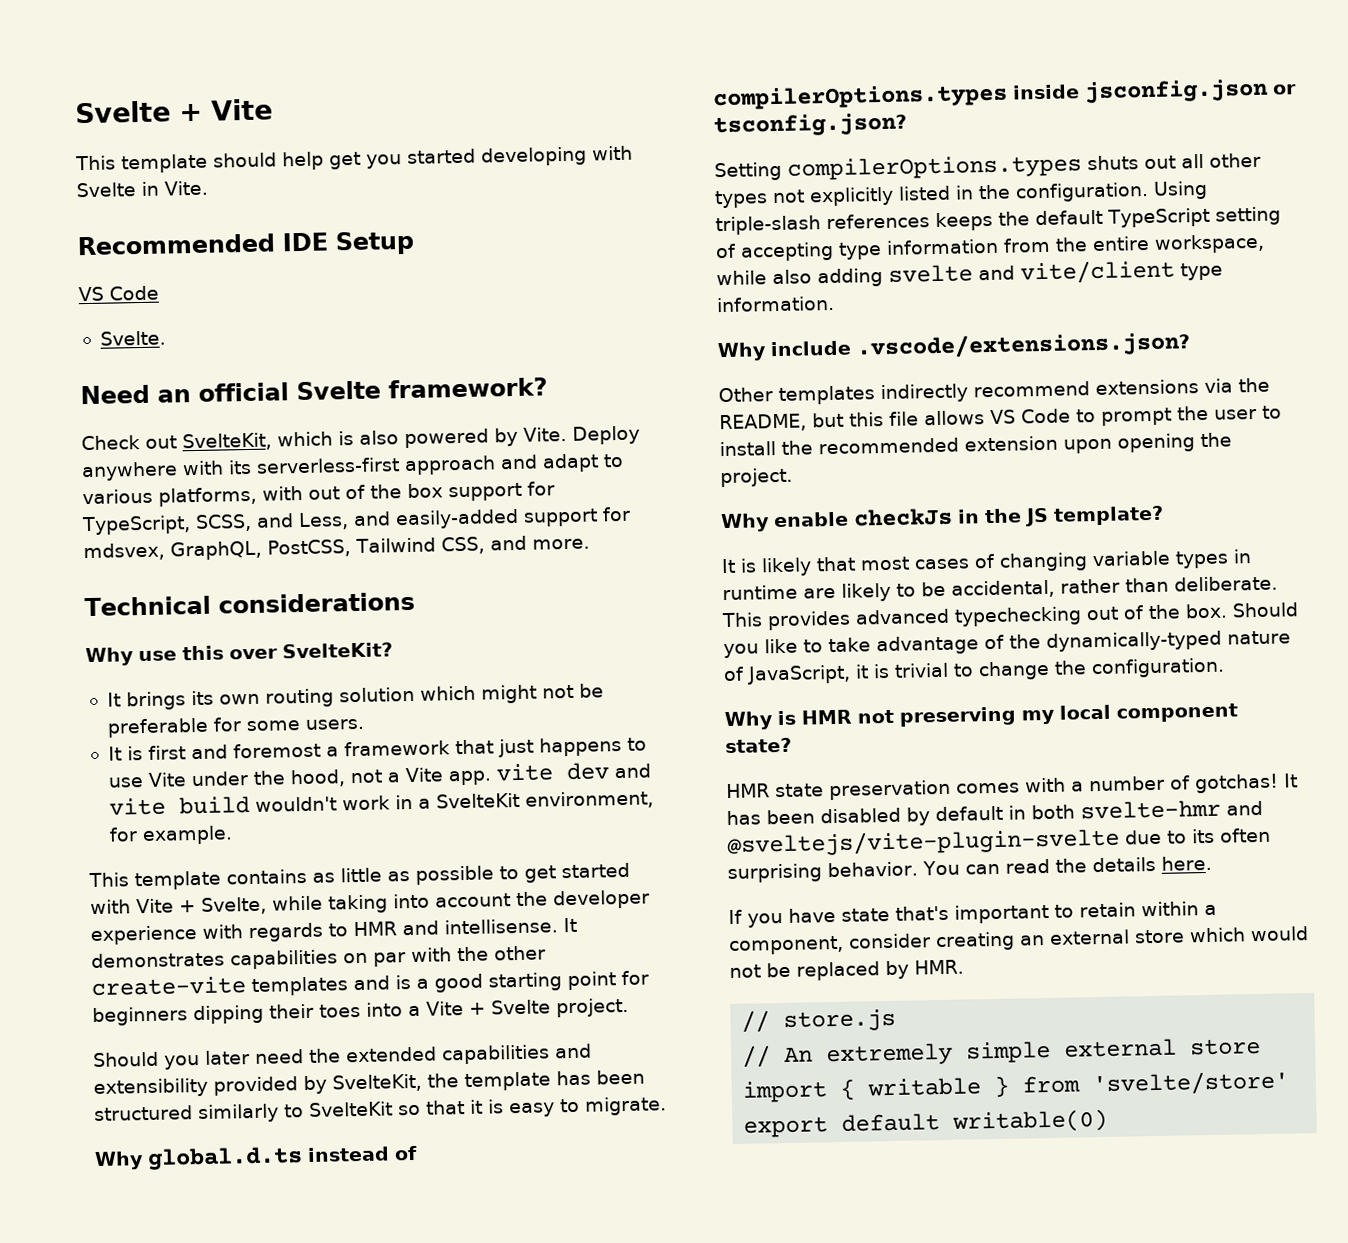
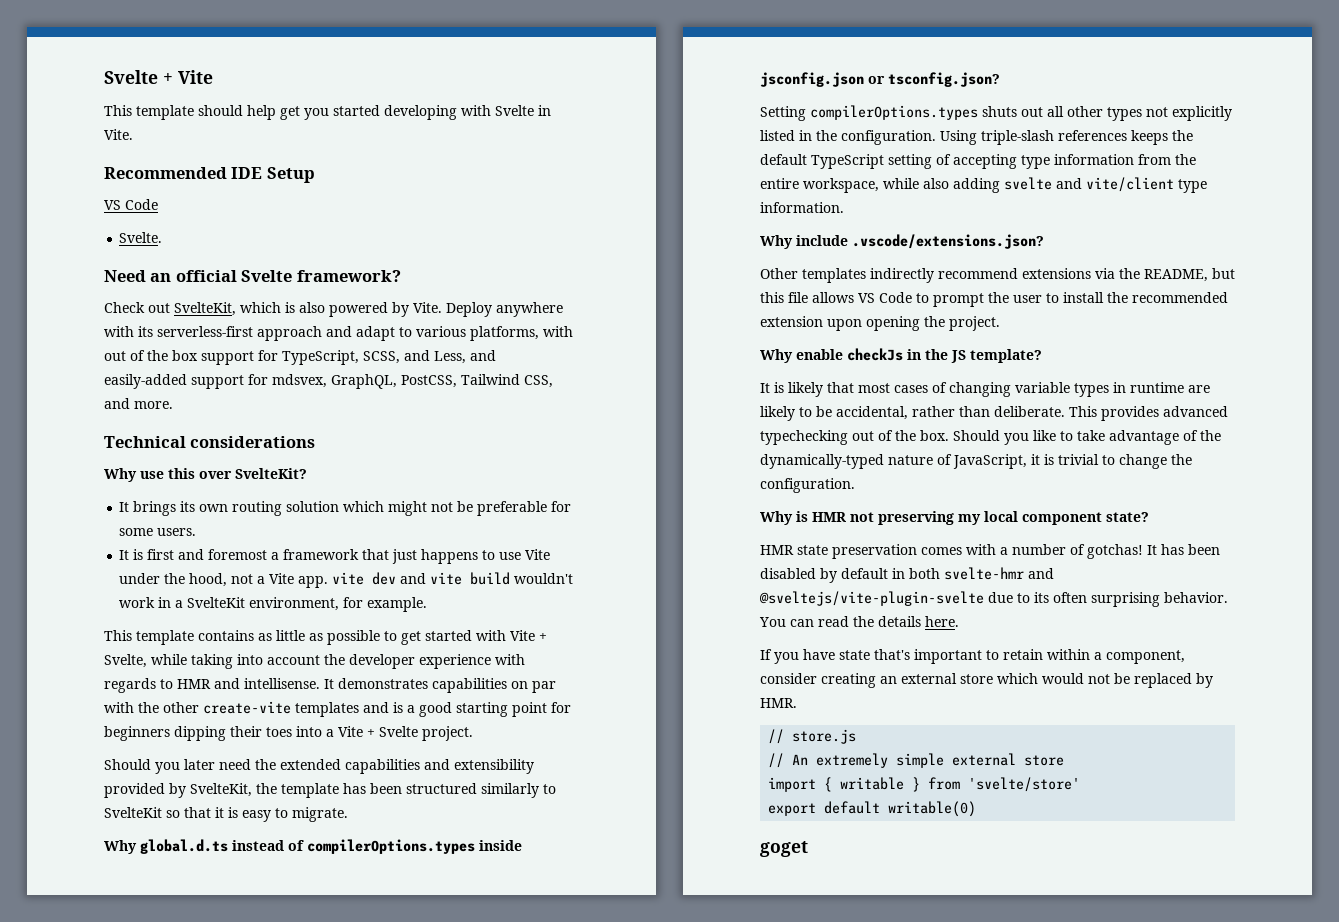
+ goget

